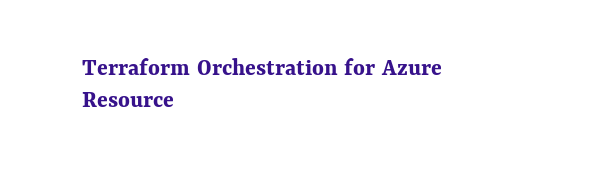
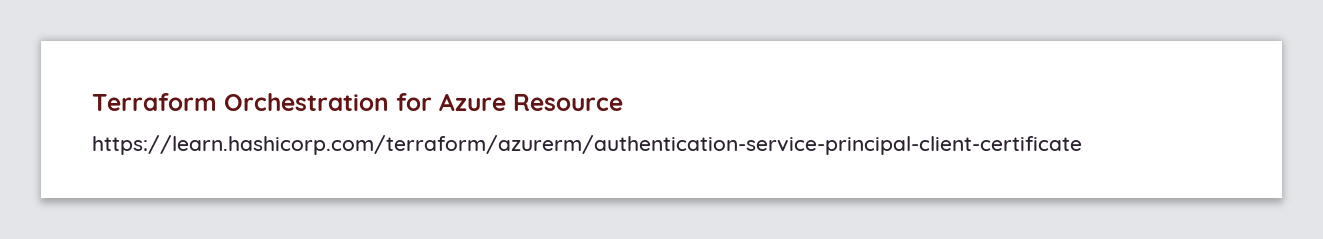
+ https://learn.hashicorp.com/terraform/azurerm/authentication-service-principal-client-certificate

